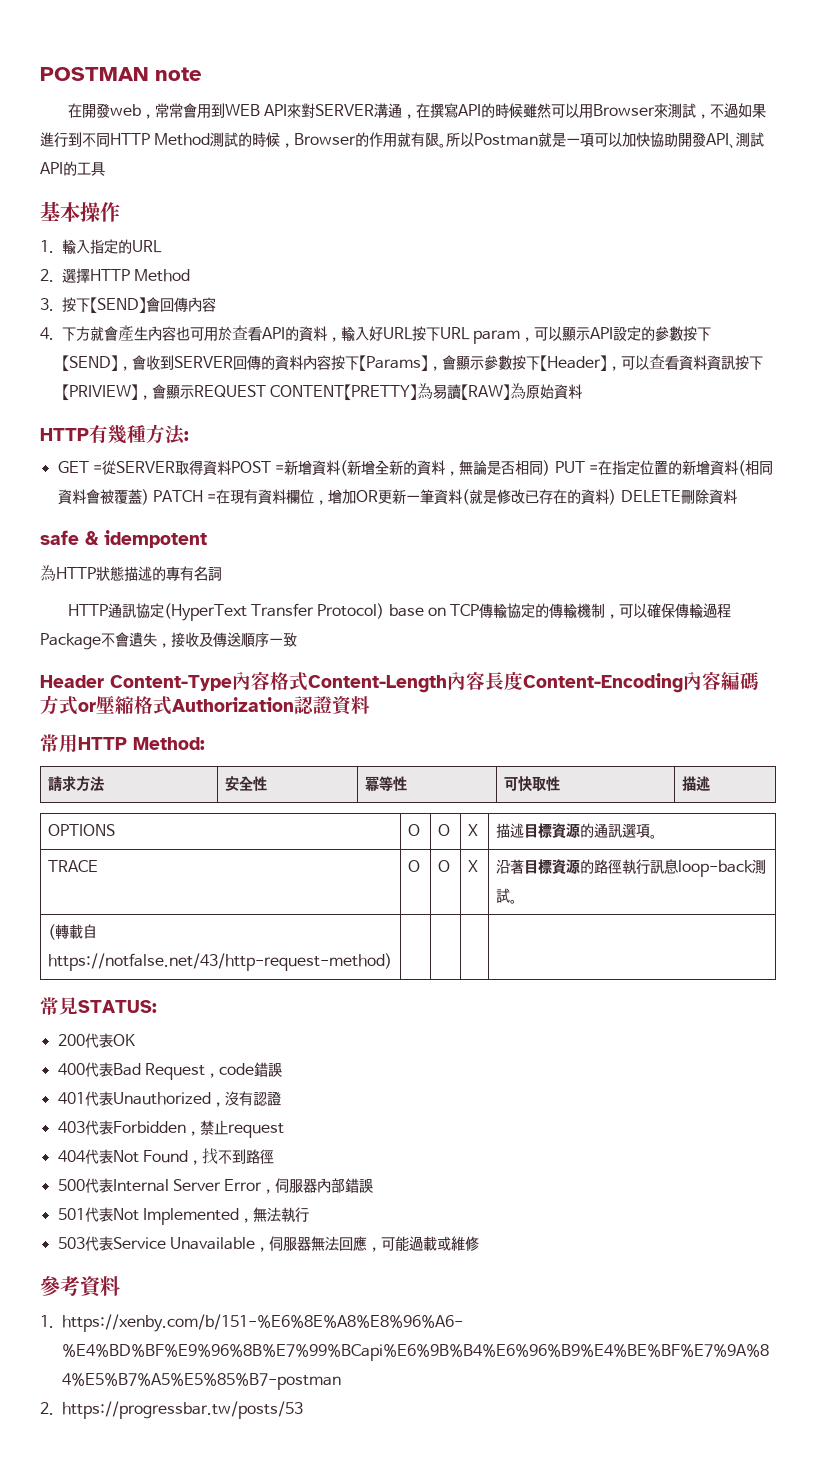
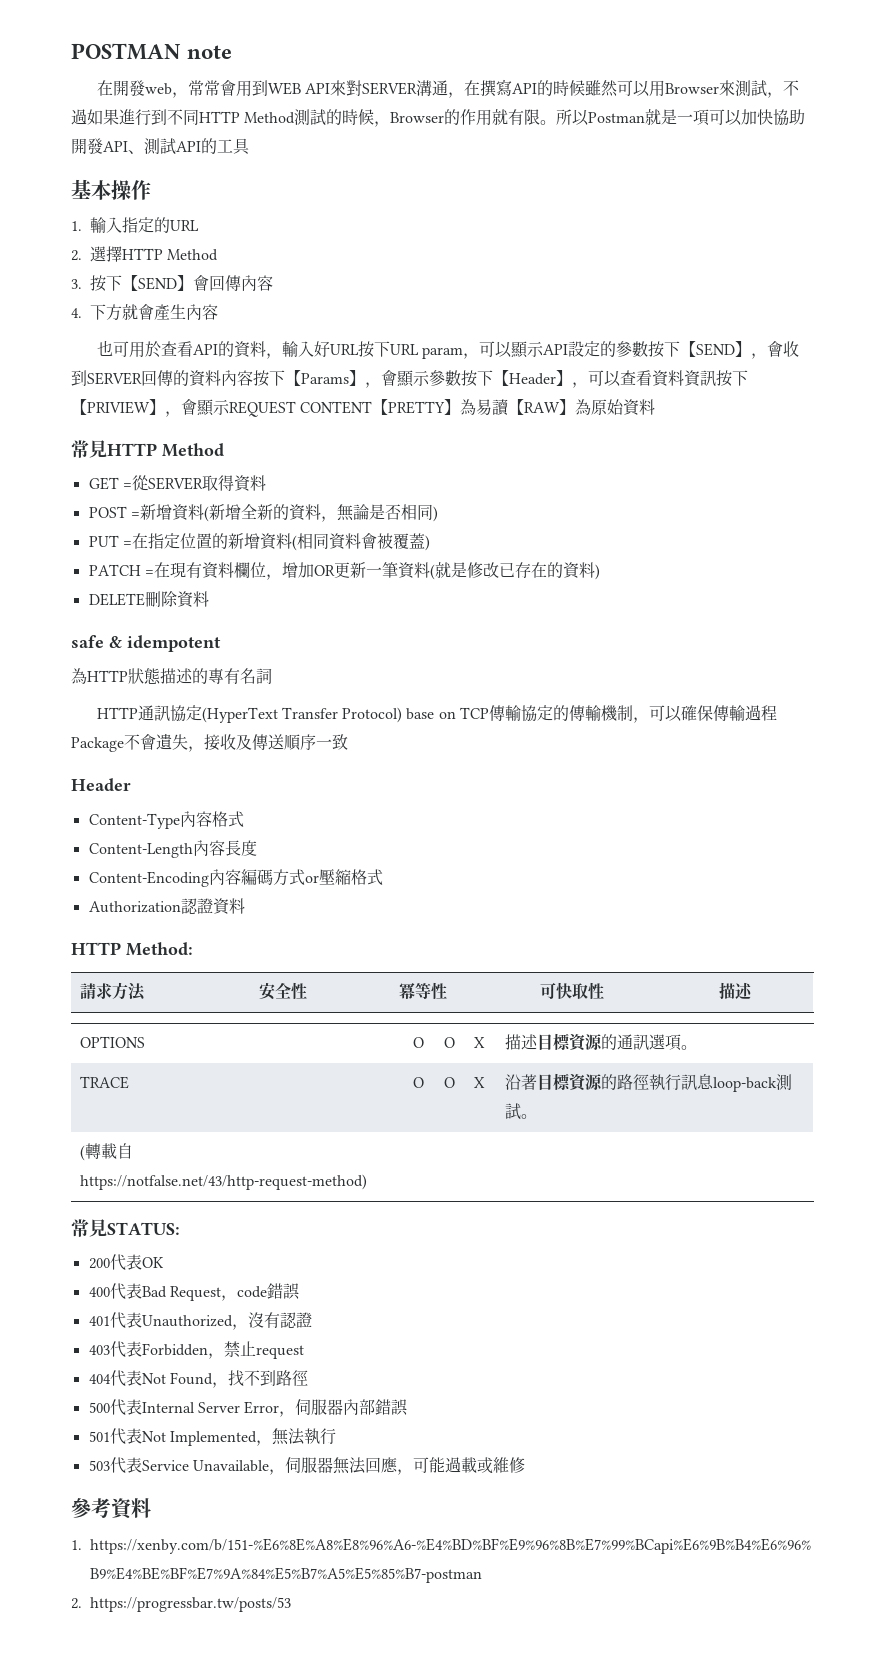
- 4.下方就會產生內容也可用於查看API的資料，輸入好URL按下URL param，可以顯示API設定的參數按下【SEND】，會收到SERVER回傳的資料內容按下【Params】，會顯示參數按下【Header】，可以查看資料資訊按下【PRIVIEW】，會顯示REQUEST CONTENT【PRETTY】為易讀【RAW】為原始資料
+ 4.下方就會產生內容
+ 也可用於查看API的資料，輸入好URL按下URL param，可以顯示API設定的參數按下【SEND】，會收到SERVER回傳的資料內容按下【Params】，會顯示參數按下【Header】，可以查看資料資訊按下【PRIVIEW】，會顯示REQUEST CONTENT【PRETTY】為易讀【RAW】為原始資料
- HTTP有幾種方法:
+ 常見HTTP Method
- GET =從SERVER取得資料POST =新增資料(新增全新的資料，無論是否相同) PUT =在指定位置的新增資料(相同資料會被覆蓋) PATCH =在現有資料欄位，增加OR更新一筆資料(就是修改已存在的資料) DELETE刪除資料
+ GET =從SERVER取得資料
+ POST =新增資料(新增全新的資料，無論是否相同)
+ PUT =在指定位置的新增資料(相同資料會被覆蓋)
+ PATCH =在現有資料欄位，增加OR更新一筆資料(就是修改已存在的資料)
+ DELETE刪除資料
  HTTP通訊協定(HyperText Transfer Protocol) base on TCP傳輸協定的傳輸機制，可以確保傳輸過程Package不會遺失，接收及傳送順序一致
- Header Content-Type內容格式Content-Length內容長度Content-Encoding內容編碼方式or壓縮格式Authorization認證資料
+ Header
+ Content-Type內容格式
+ Content-Length內容長度
+ Content-Encoding內容編碼方式or壓縮格式
+ Authorization認證資料
- 常用HTTP Method:
+ HTTP Method:

